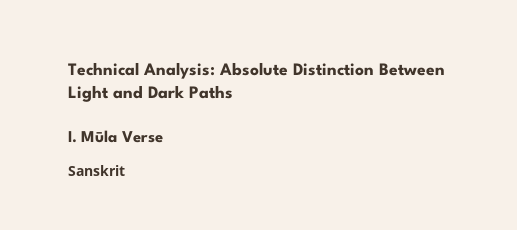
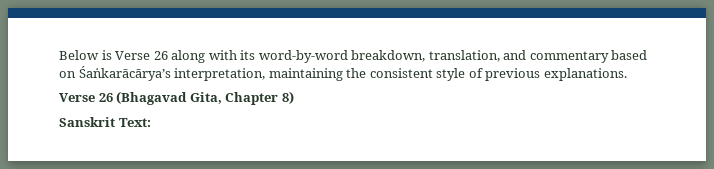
- Technical Analysis: Absolute Distinction Between Light and Dark Paths
- I. Mūla Verse
+ Below is Verse 26 along with its word-by-word breakdown, translation, and commentary based on Śaṅkarācārya’s interpretation, maintaining the consistent style of previous explanations.
+ Verse 26 (Bhagavad Gita, Chapter 8)
- Sanskrit
+ Sanskrit Text:

